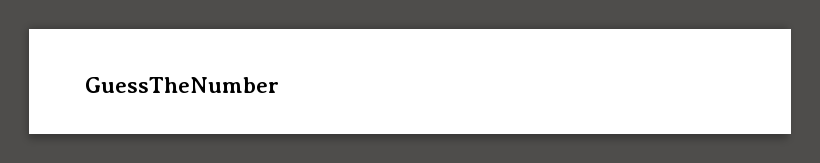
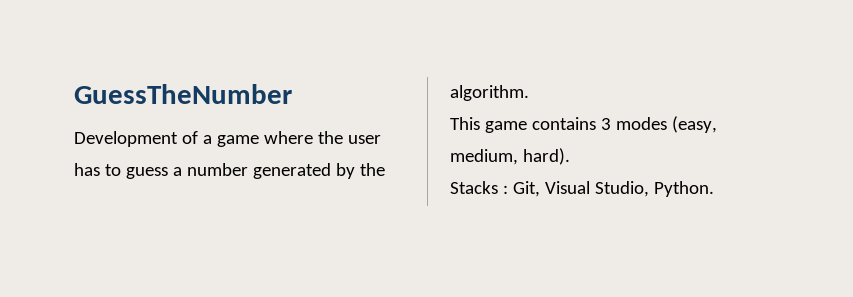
+ Development of a game where the user has to guess a number generated by the algorithm.
+ This game contains 3 modes (easy, medium, hard).
+ Stacks : Git, Visual Studio, Python.

